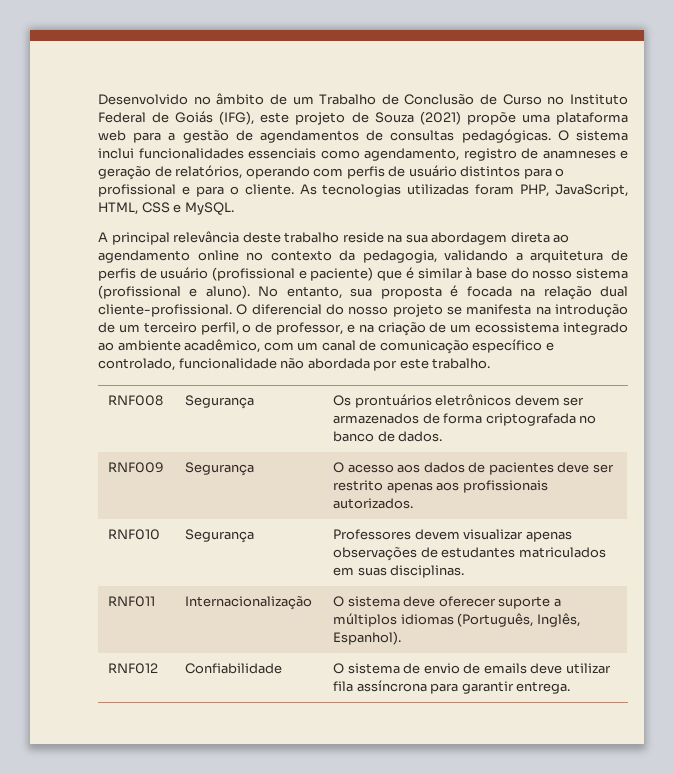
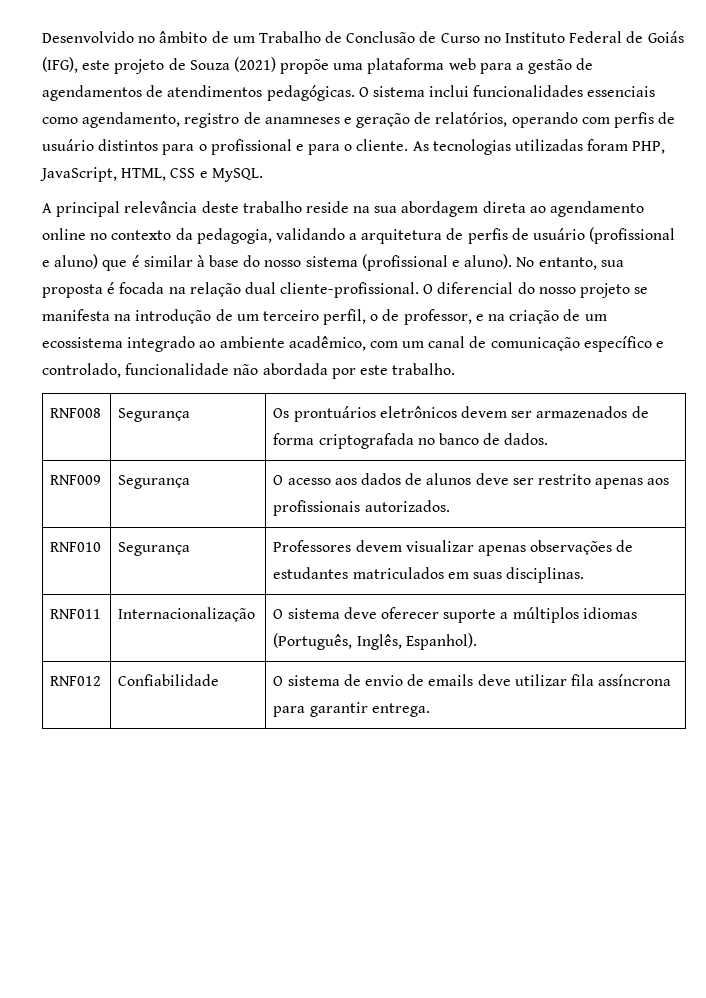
- Desenvolvido no âmbito de um Trabalho de Conclusão de Curso no Instituto Federal de Goiás (IFG), este projeto de Souza (2021) propõe uma plataforma web para a gestão de agendamentos de consultas pedagógicas.
+ Desenvolvido no âmbito de um Trabalho de Conclusão de Curso no Instituto Federal de Goiás (IFG), este projeto de Souza (2021) propõe uma plataforma web para a gestão de agendamentos de atendimentos pedagógicas.
- A principal relevância deste trabalho reside na sua abordagem direta ao agendamento online no contexto da pedagogia, validando a arquitetura de perfis de usuário (profissional e paciente) que é similar à base do nosso sistema (profissional e aluno).
+ A principal relevância deste trabalho reside na sua abordagem direta ao agendamento online no contexto da pedagogia, validando a arquitetura de perfis de usuário (profissional e aluno) que é similar à base do nosso sistema (profissional e aluno).
- RNF009 | Segurança | O acesso aos dados de pacientes deve ser restrito apenas aos profissionais autorizados.
+ RNF009 | Segurança | O acesso aos dados de alunos deve ser restrito apenas aos profissionais autorizados.

